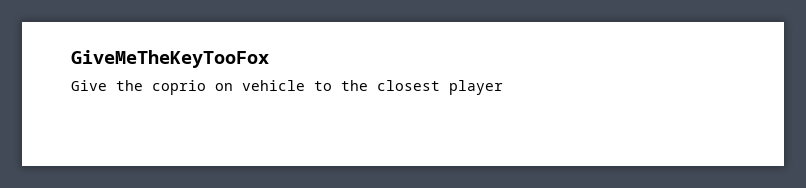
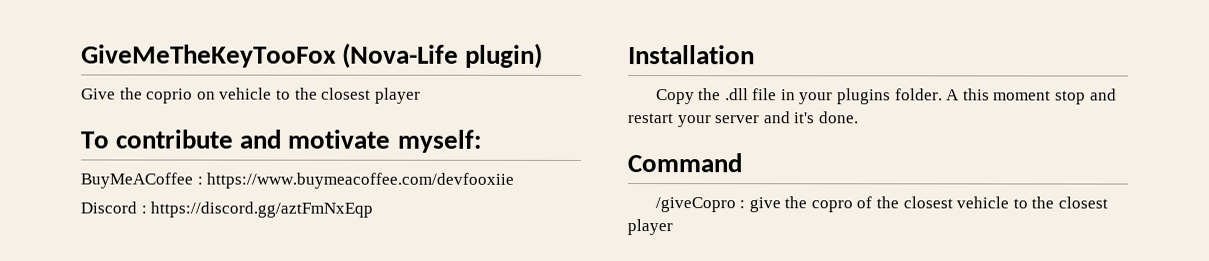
- GiveMeTheKeyTooFox
+ GiveMeTheKeyTooFox (Nova-Life plugin)
+ To contribute and motivate myself:
+ BuyMeACoffee : https://www.buymeacoffee.com/devfooxiie
+ Discord : https://discord.gg/aztFmNxEqp
+ Installation
+ Copy the .dll file in your plugins folder. A this moment stop and restart your server and it's done.
+ Command
+ /giveCopro : give the copro of the closest vehicle to the closest player

